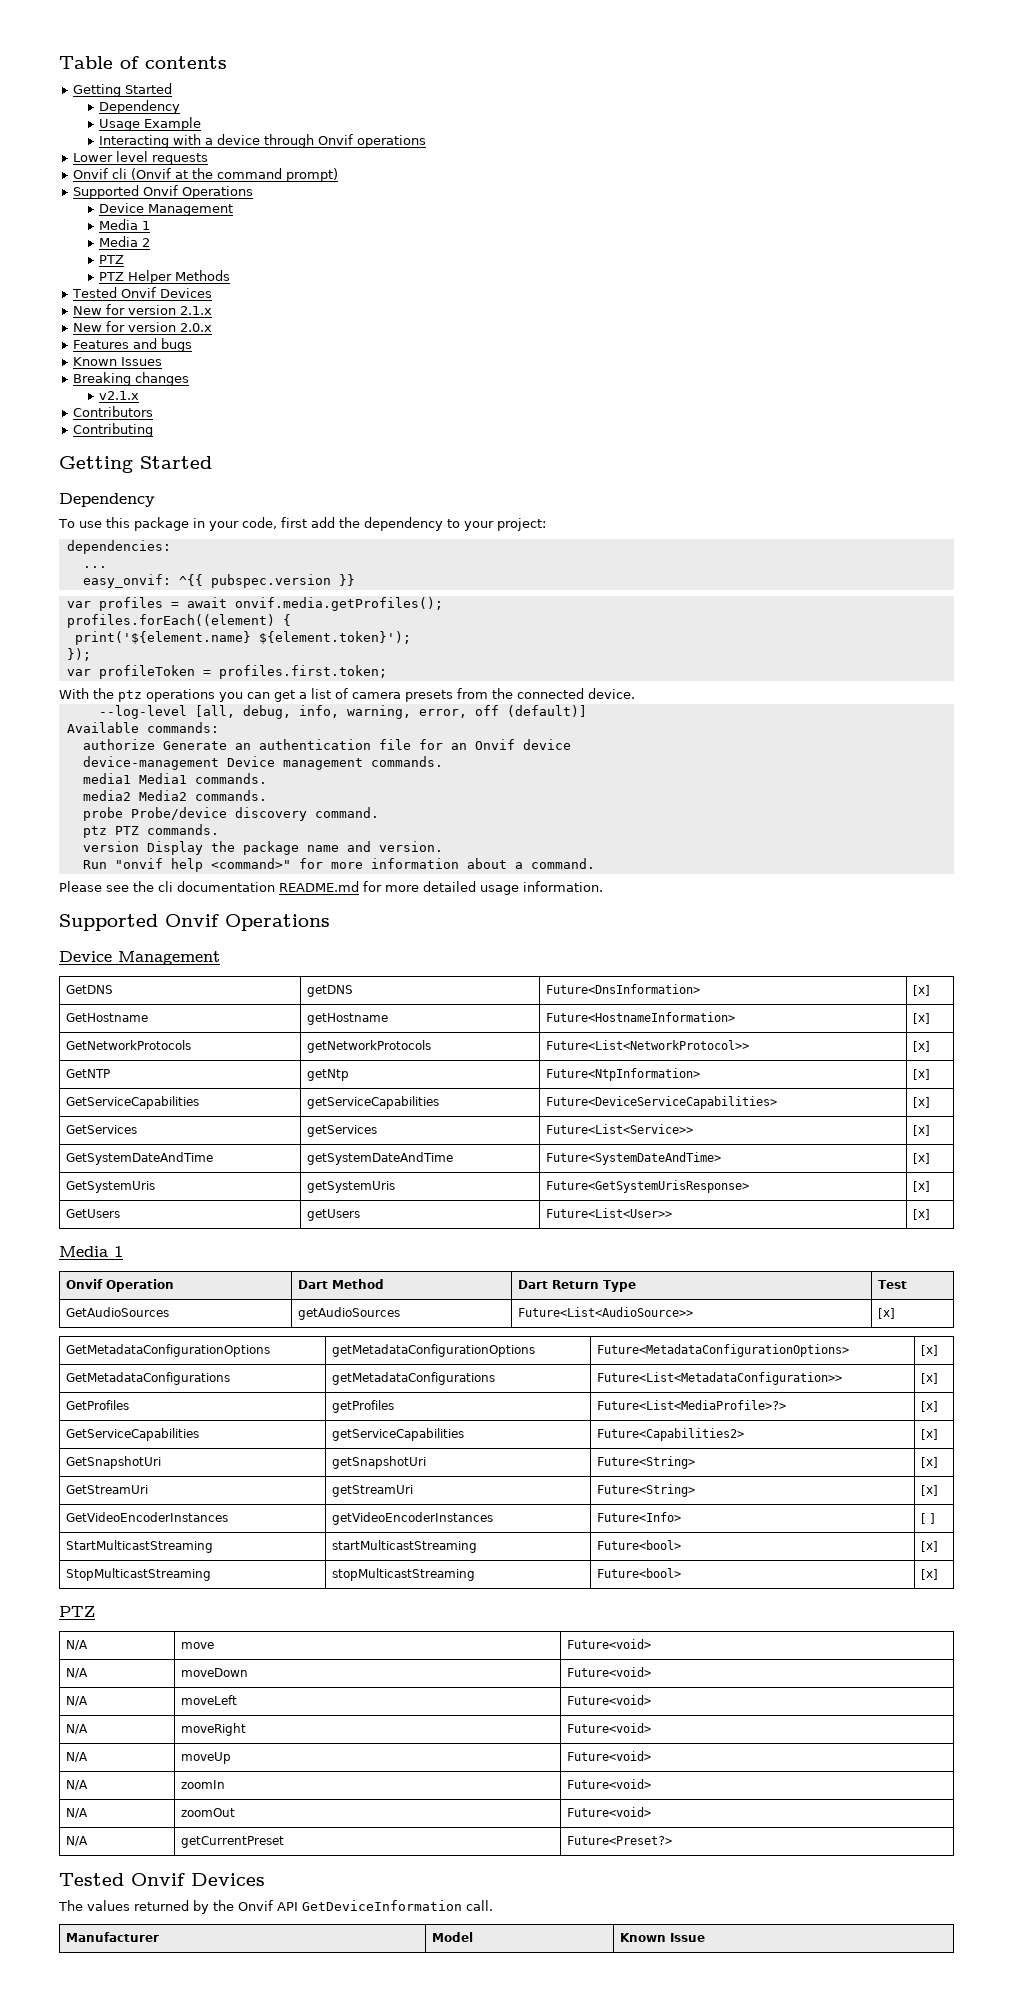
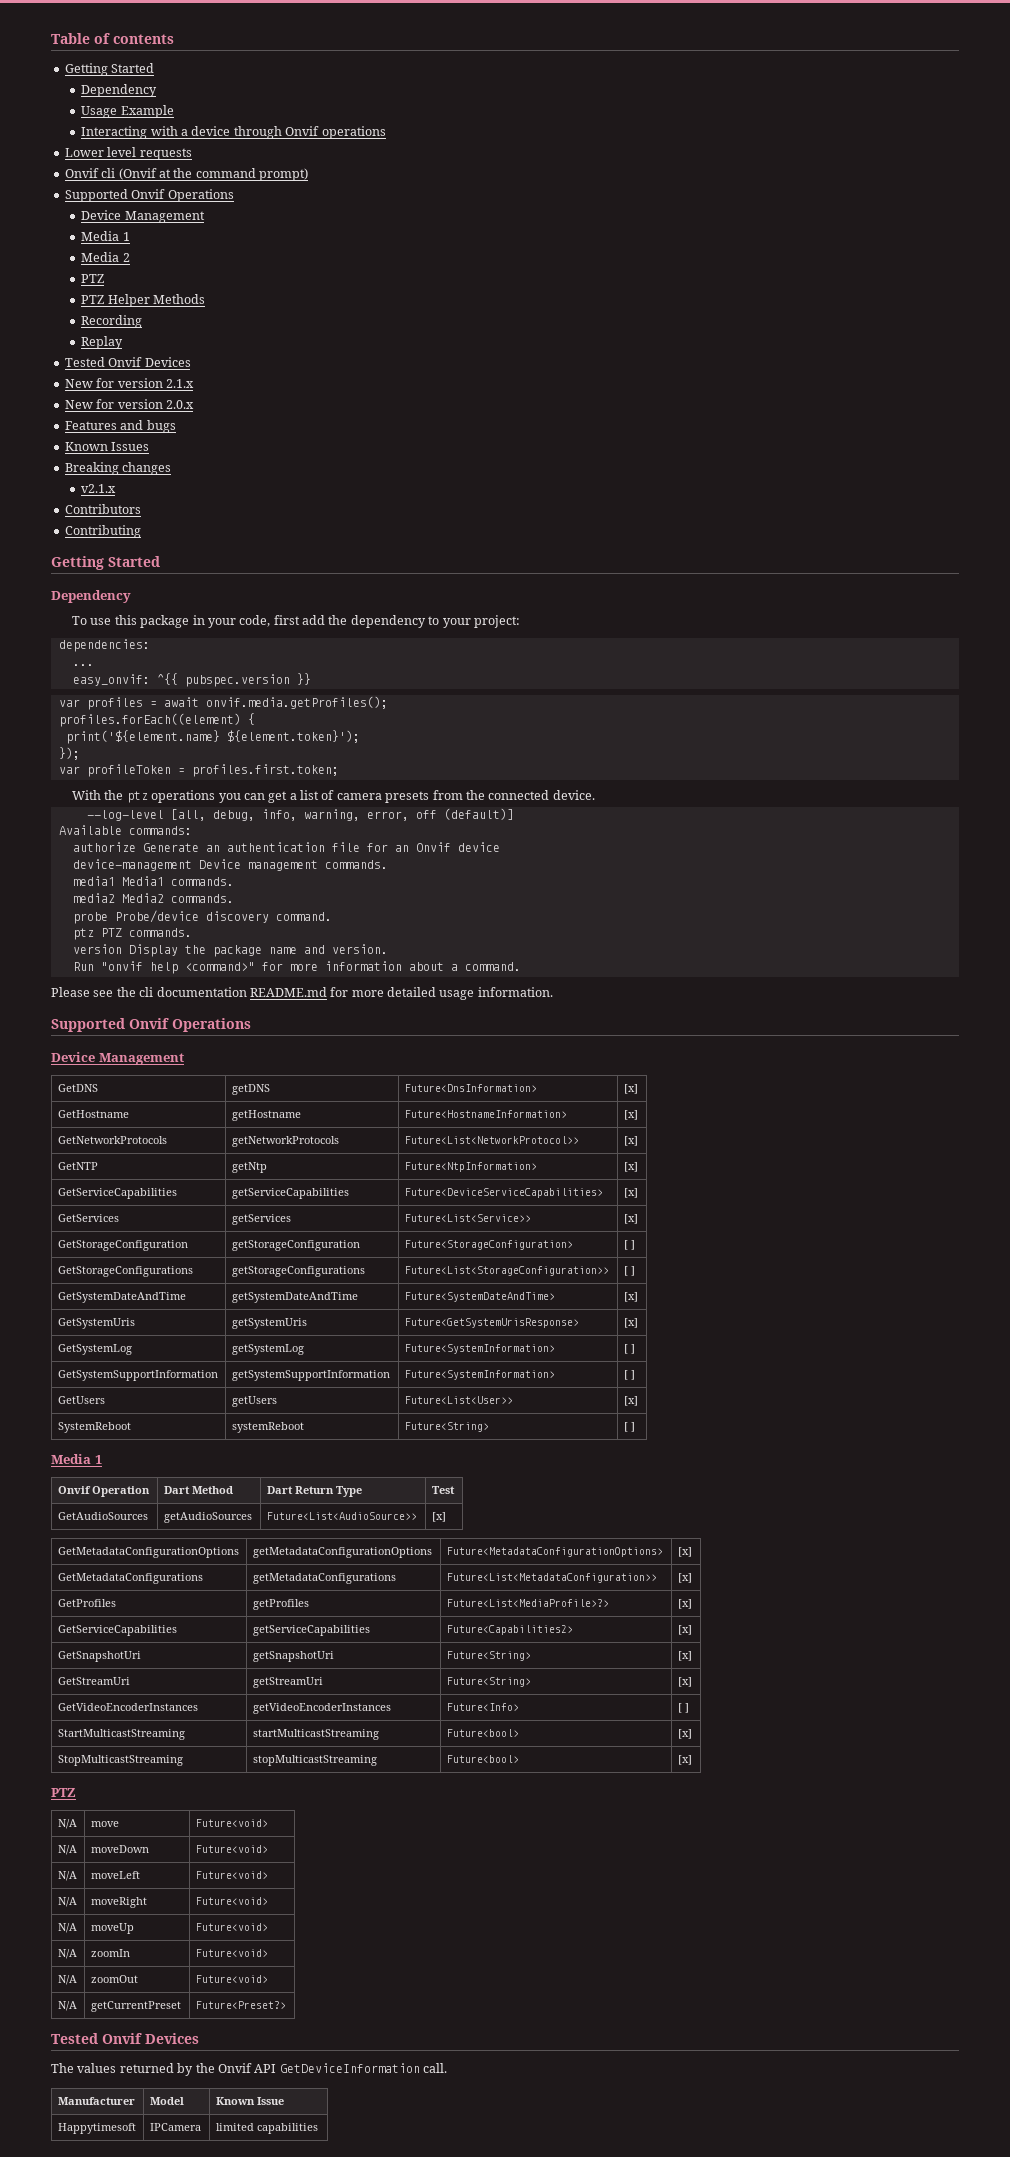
+ Recording
+ Replay
+ GetStorageConfiguration | getStorageConfiguration | Future<StorageConfiguration> | [ ]
+ GetStorageConfigurations | getStorageConfigurations | Future<List<StorageConfiguration>> | [ ]
+ GetSystemLog | getSystemLog | Future<SystemInformation> | [ ]
+ GetSystemSupportInformation | getSystemSupportInformation | Future<SystemInformation> | [ ]
+ SystemReboot | systemReboot | Future<String> | [ ]
+ Happytimesoft | IPCamera | limited capabilities

